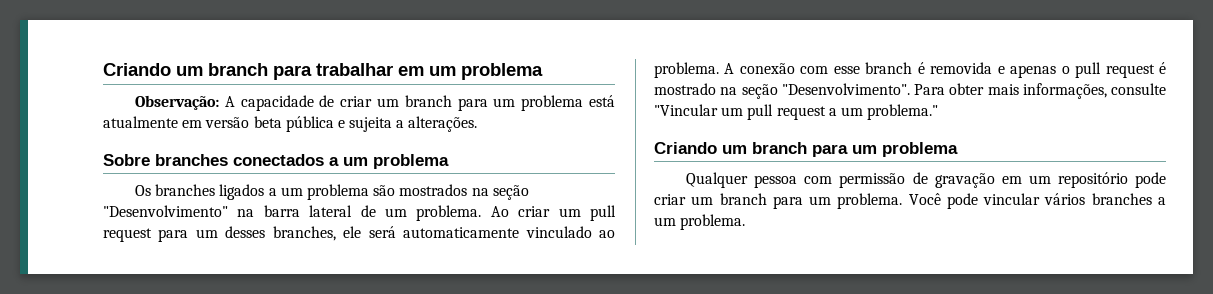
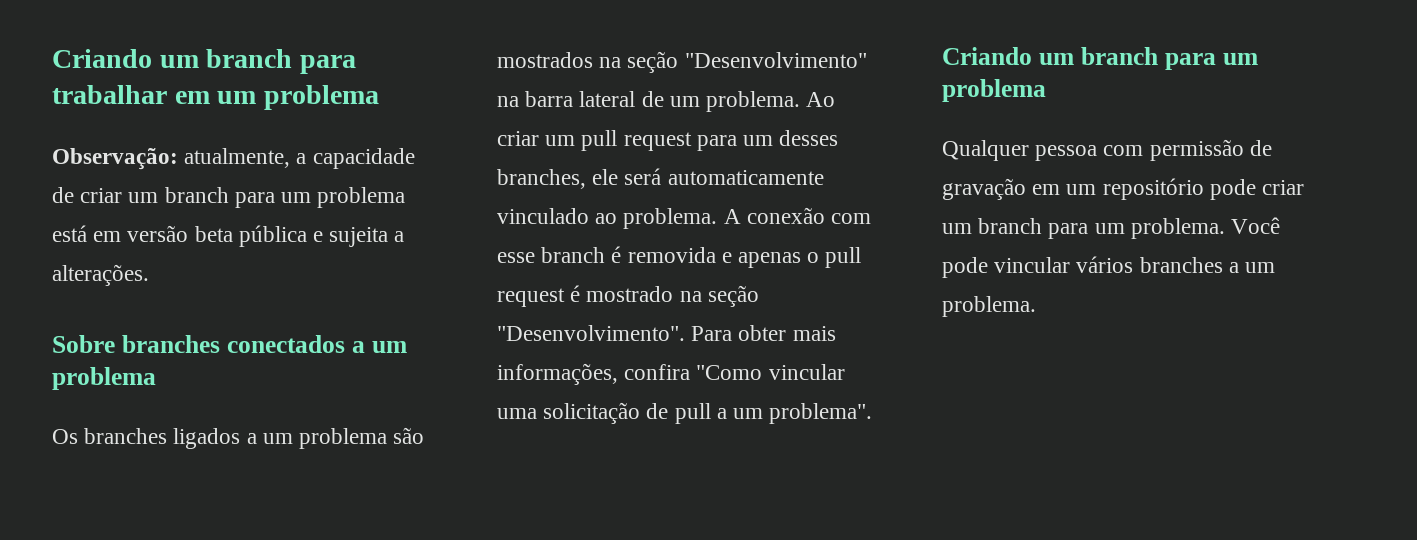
- Observação: A capacidade de criar um branch para um problema está atualmente em versão beta pública e sujeita a alterações.
+ Observação: atualmente, a capacidade de criar um branch para um problema está em versão beta pública e sujeita a alterações.
- Para obter mais informações, consulte "Vincular um pull request a um problema."
+ Para obter mais informações, confira "Como vincular uma solicitação de pull a um problema".

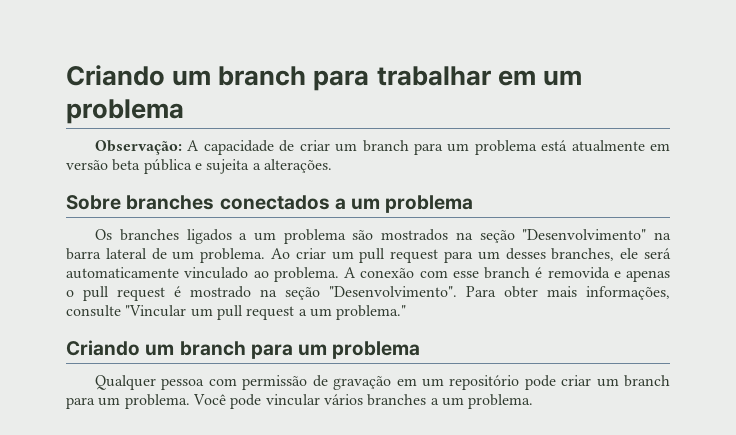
- Observação: atualmente, a capacidade de criar um branch para um problema está em versão beta pública e sujeita a alterações.
+ Observação: A capacidade de criar um branch para um problema está atualmente em versão beta pública e sujeita a alterações.
- Para obter mais informações, confira "Como vincular uma solicitação de pull a um problema".
+ Para obter mais informações, consulte "Vincular um pull request a um problema."

